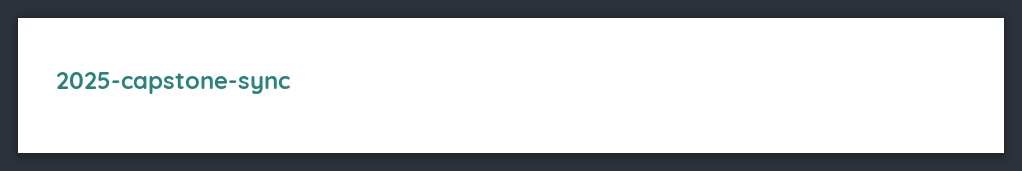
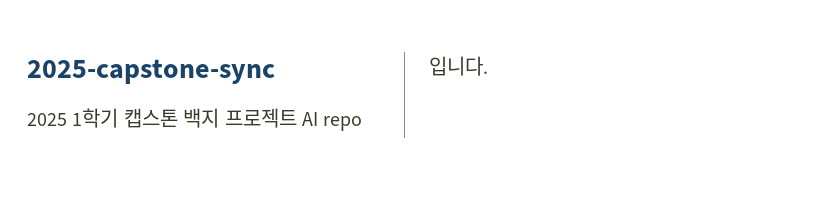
+ 2025 1학기 캡스톤 백지 프로젝트 AI repo 입니다.

